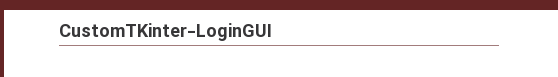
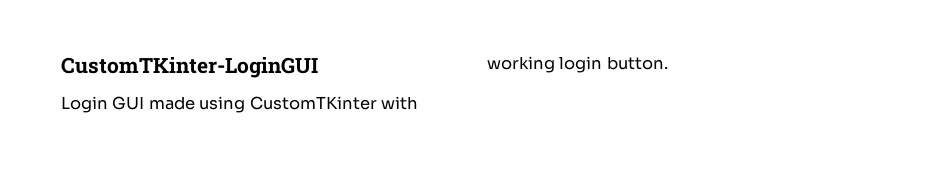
+ Login GUI made using CustomTKinter with working login button.

